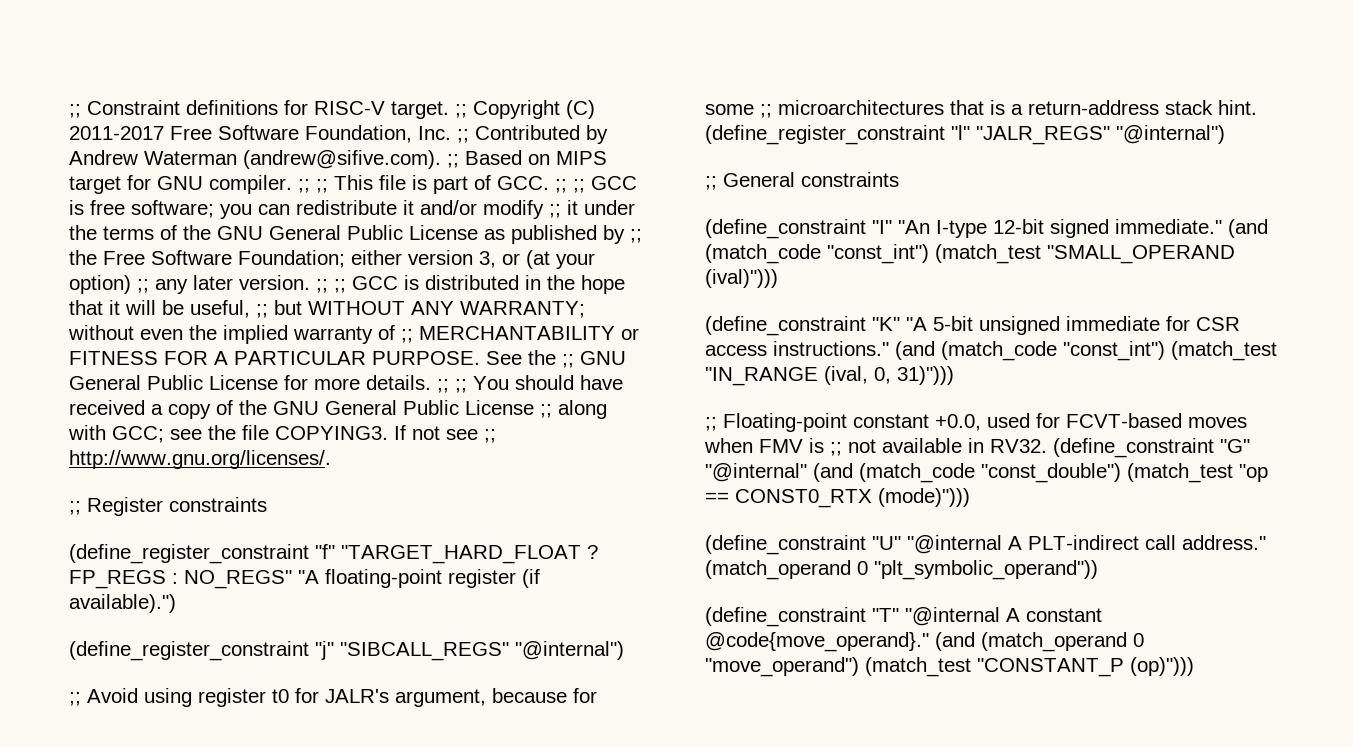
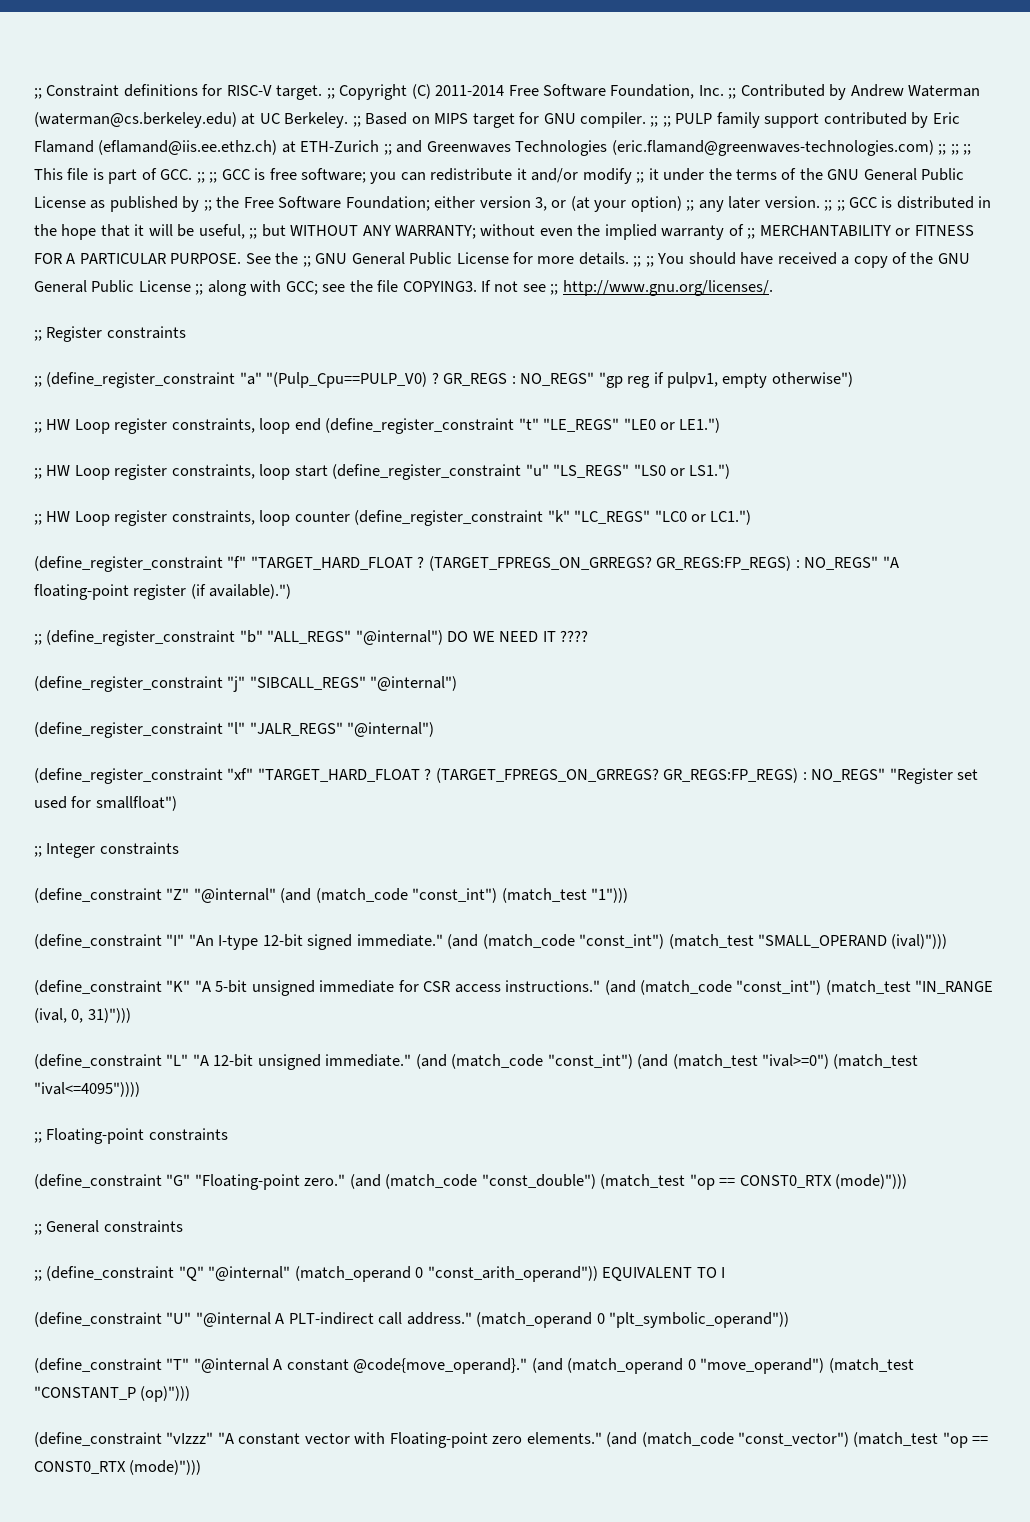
- Copyright (C) 2011-2017 Free Software Foundation, Inc. ;;
+ Copyright (C) 2011-2014 Free Software Foundation, Inc. ;;
- Contributed by Andrew Waterman (andrew@sifive.com). ;;
+ Contributed by Andrew Waterman (waterman@cs.berkeley.edu) at UC Berkeley. ;;
+ PULP family support contributed by Eric Flamand (eflamand@iis.ee.ethz.ch) at ETH-Zurich ;; and Greenwaves Technologies (eric.flamand@greenwaves-technologies.com) ;; ;; ;;
+ ;; (define_register_constraint "a" "(Pulp_Cpu==PULP_V0) ? GR_REGS : NO_REGS" "gp reg if pulpv1, empty otherwise")
+ ;; HW Loop register constraints, loop end (define_register_constraint "t" "LE_REGS" "LE0 or LE1.")
+ ;; HW Loop register constraints, loop start (define_register_constraint "u" "LS_REGS" "LS0 or LS1.")
+ ;; HW Loop register constraints, loop counter (define_register_constraint "k" "LC_REGS" "LC0 or LC1.")
- FP_REGS : NO_REGS" "A floating-point register (if available).")
+ (TARGET_FPREGS_ON_GRREGS? GR_REGS:FP_REGS) : NO_REGS" "A floating-point register (if available).")
+ ;; (define_register_constraint "b" "ALL_REGS" "@internal") DO WE NEED IT ????
  (define_register_constraint "j" "SIBCALL_REGS" "@internal")
- ;; Avoid using register t0 for JALR's argument, because for some ;; microarchitectures that is a return-address stack hint. (define_register_constraint "l" "JALR_REGS" "@internal")
- ;; General constraints
+ (define_register_constraint "l" "JALR_REGS" "@internal")
+ (define_register_constraint "xf" "TARGET_HARD_FLOAT ? (TARGET_FPREGS_ON_GRREGS? GR_REGS:FP_REGS) : NO_REGS" "Register set used for smallfloat")
+ ;; Integer constraints
+ (define_constraint "Z" "@internal" (and (match_code "const_int") (match_test "1")))
- ;; Floating-point constant +0.0, used for FCVT-based moves when FMV is ;; not available in RV32. (define_constraint "G" "@internal" (and (match_code "const_double") (match_test "op == CONST0_RTX (mode)")))
+ (define_constraint "L" "A 12-bit unsigned immediate." (and (match_code "const_int") (and (match_test "ival>=0") (match_test "ival<=4095"))))
+ ;; Floating-point constraints
+ (define_constraint "G" "Floating-point zero." (and (match_code "const_double") (match_test "op == CONST0_RTX (mode)")))
+ ;; General constraints
+ ;; (define_constraint "Q" "@internal" (match_operand 0 "const_arith_operand")) EQUIVALENT TO I
+ (define_constraint "vIzzz" "A constant vector with Floating-point zero elements." (and (match_code "const_vector") (match_test "op == CONST0_RTX (mode)")))

